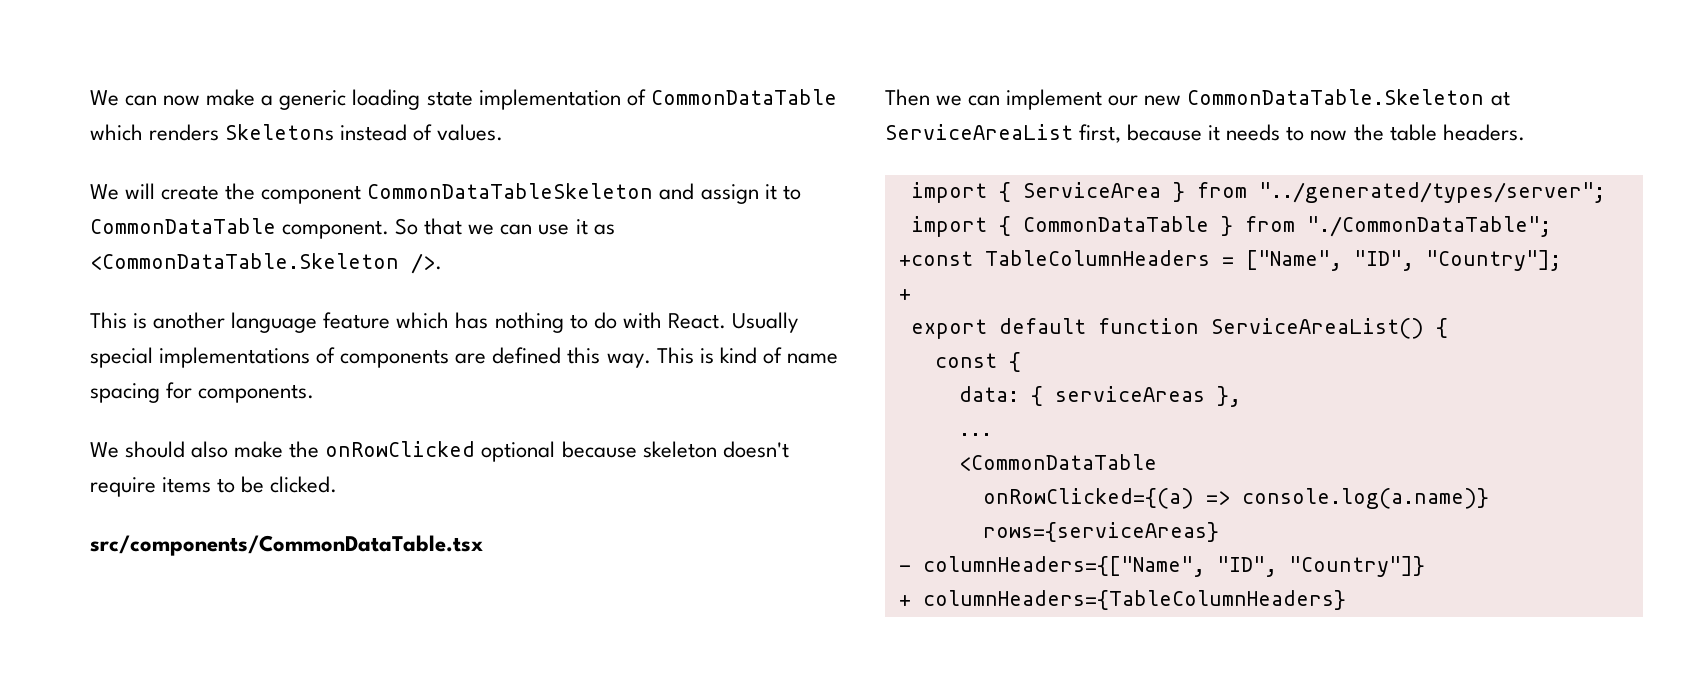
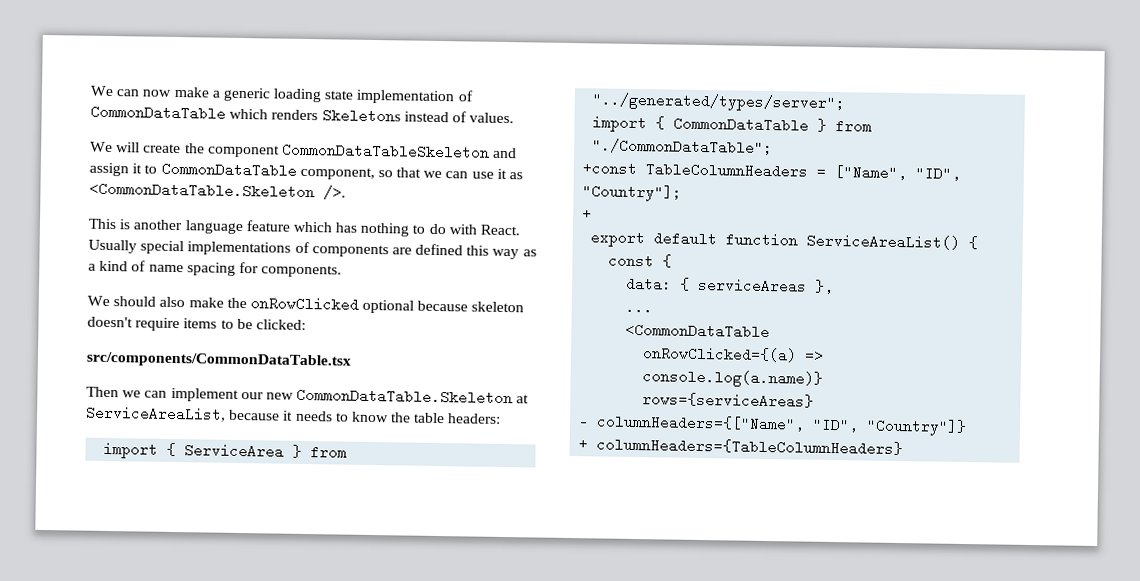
- We will create the component CommonDataTableSkeleton and assign it to CommonDataTable component. So that we can use it as <CommonDataTable.Skeleton />.
+ We will create the component CommonDataTableSkeleton and assign it to CommonDataTable component, so that we can use it as <CommonDataTable.Skeleton />.
- Usually special implementations of components are defined this way. This is kind of name spacing for components.
+ Usually special implementations of components are defined this way as a kind of name spacing for components.
- We should also make the onRowClicked optional because skeleton doesn't require items to be clicked.
+ We should also make the onRowClicked optional because skeleton doesn't require items to be clicked:
- Then we can implement our new CommonDataTable.Skeleton at ServiceAreaList first, because it needs to now the table headers.
+ Then we can implement our new CommonDataTable.Skeleton at ServiceAreaList, because it needs to know the table headers:

